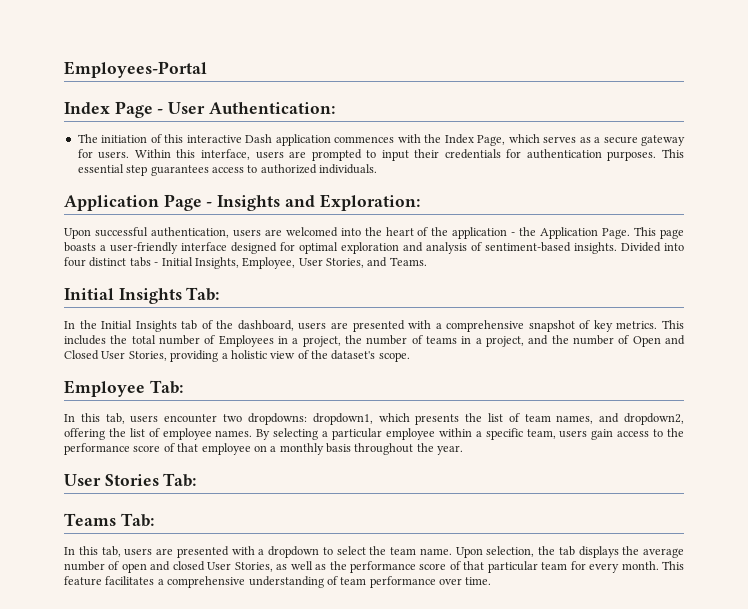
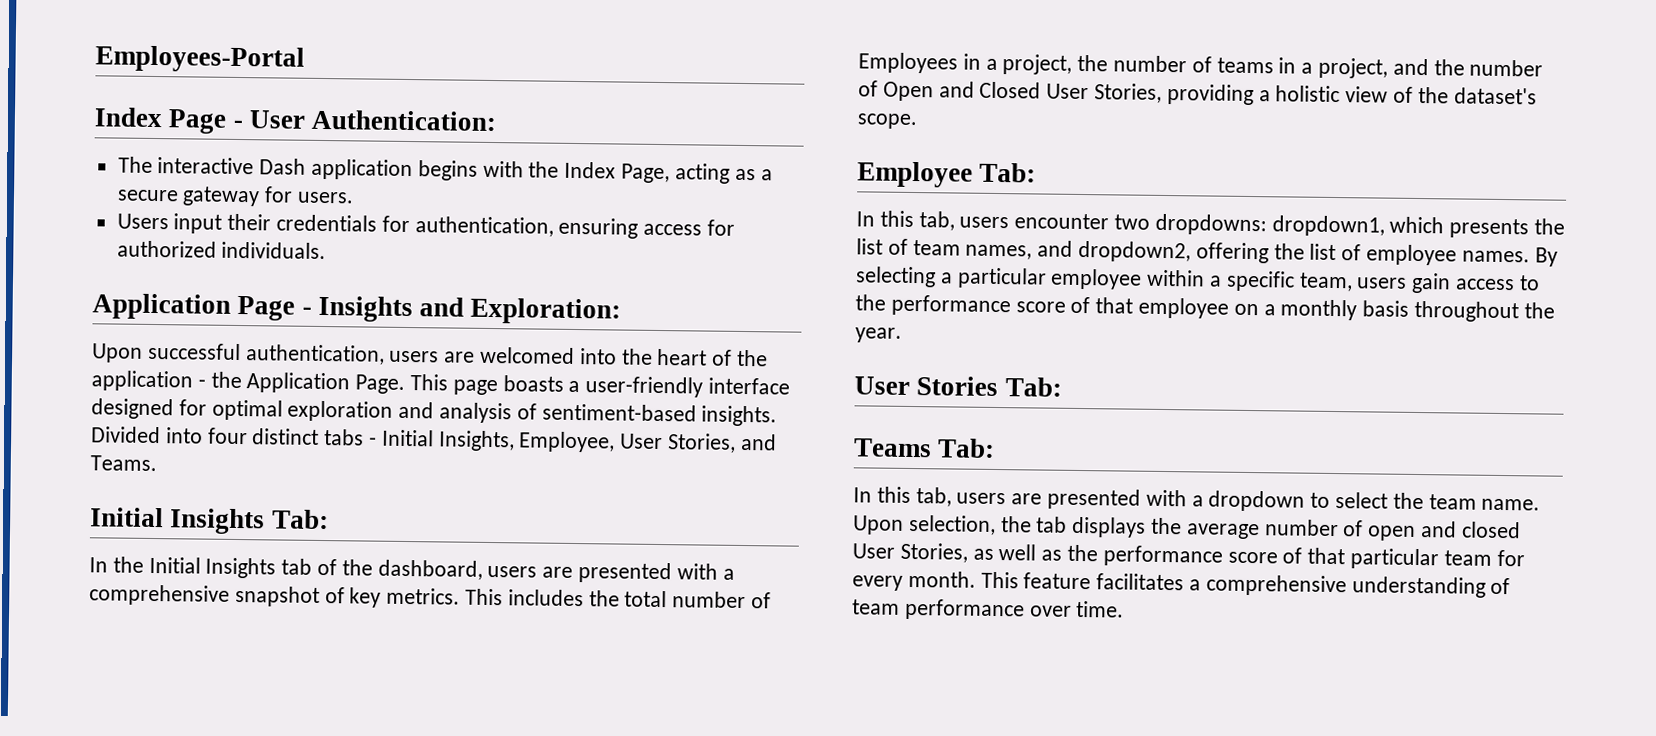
- The initiation of this interactive Dash application commences with the Index Page, which serves as a secure gateway for users. Within this interface, users are prompted to input their credentials for authentication purposes. This essential step guarantees access to authorized individuals.
+ The interactive Dash application begins with the Index Page, acting as a secure gateway for users.
+ Users input their credentials for authentication, ensuring access for authorized individuals.

